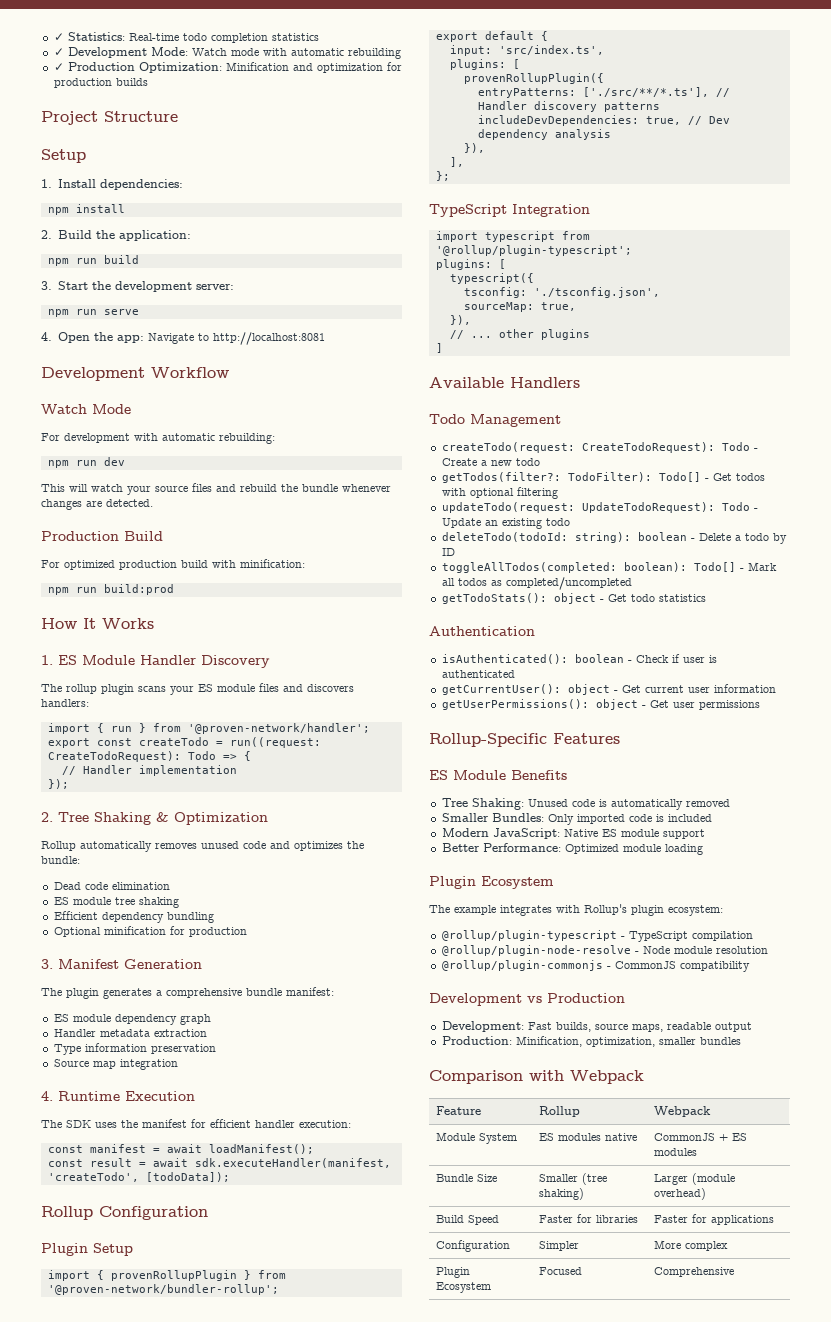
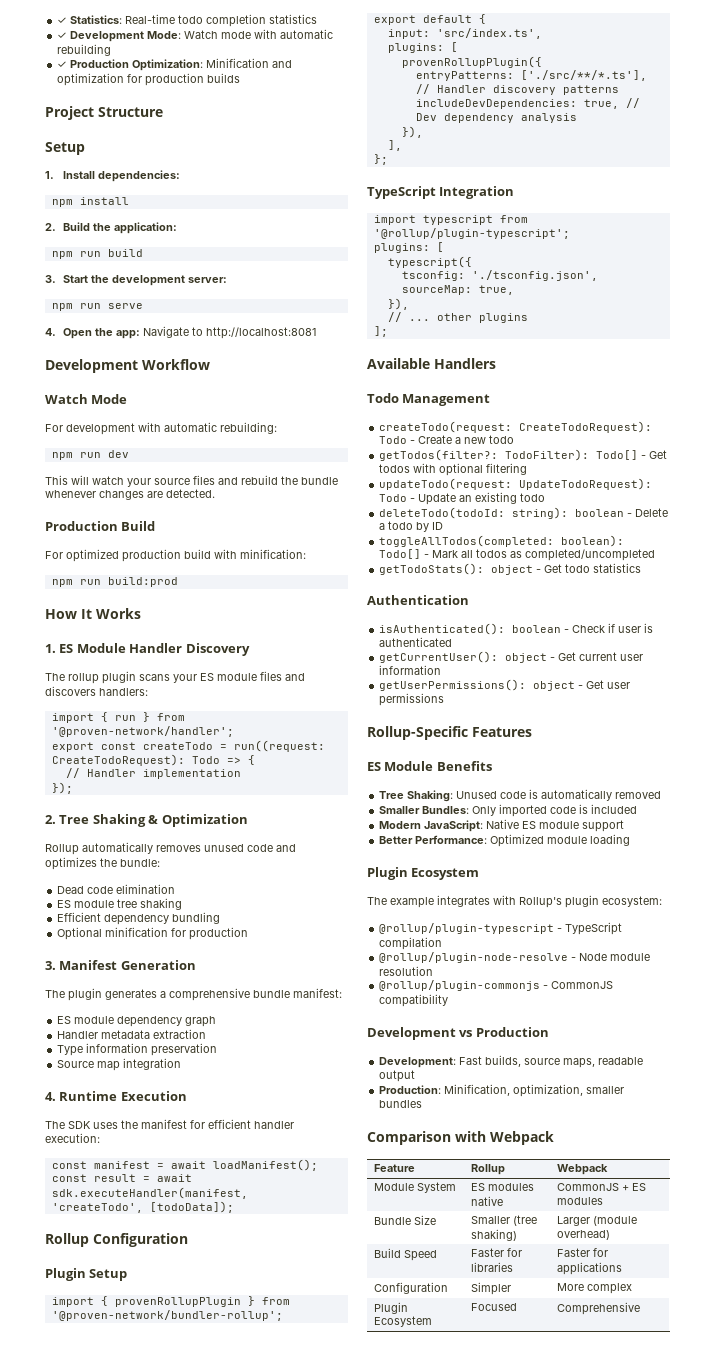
- ]
+ ];

